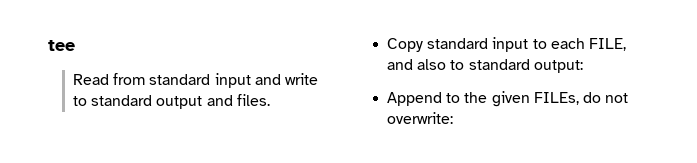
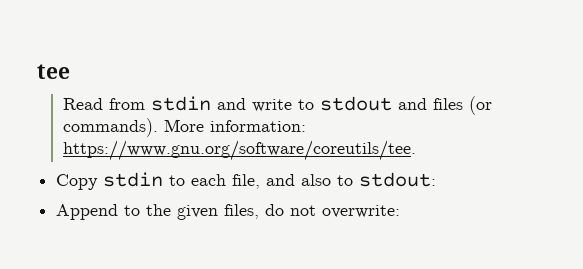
- Read from standard input and write to standard output and files.
+ Read from stdin and write to stdout and files (or commands). More information: https://www.gnu.org/software/coreutils/tee.
- Copy standard input to each FILE, and also to standard output:
+ Copy stdin to each file, and also to stdout:
- Append to the given FILEs, do not overwrite:
+ Append to the given files, do not overwrite:

